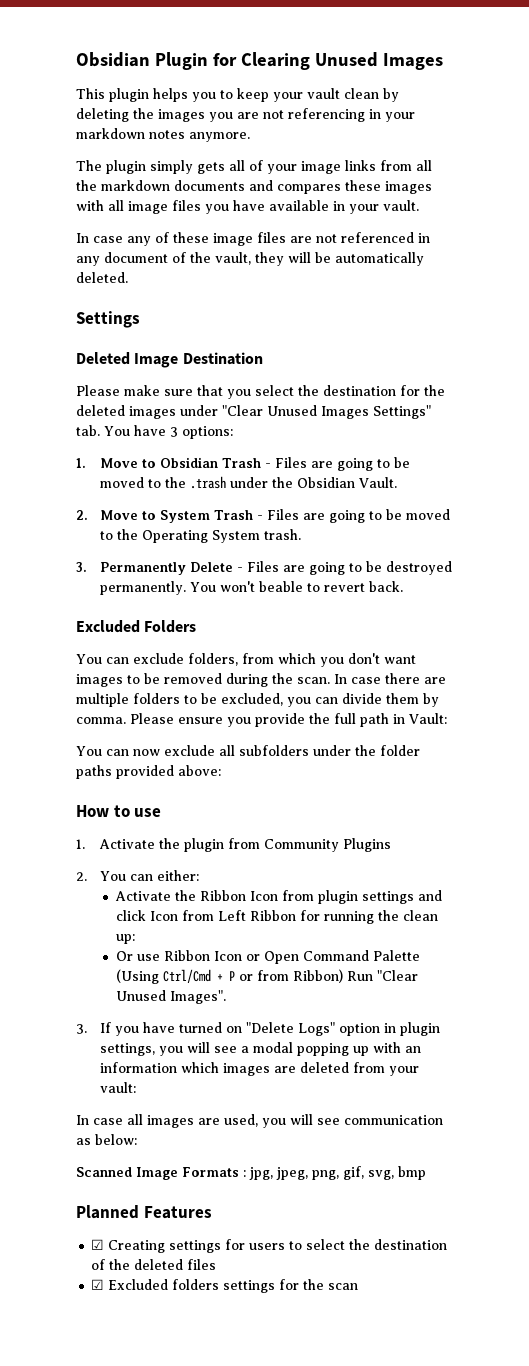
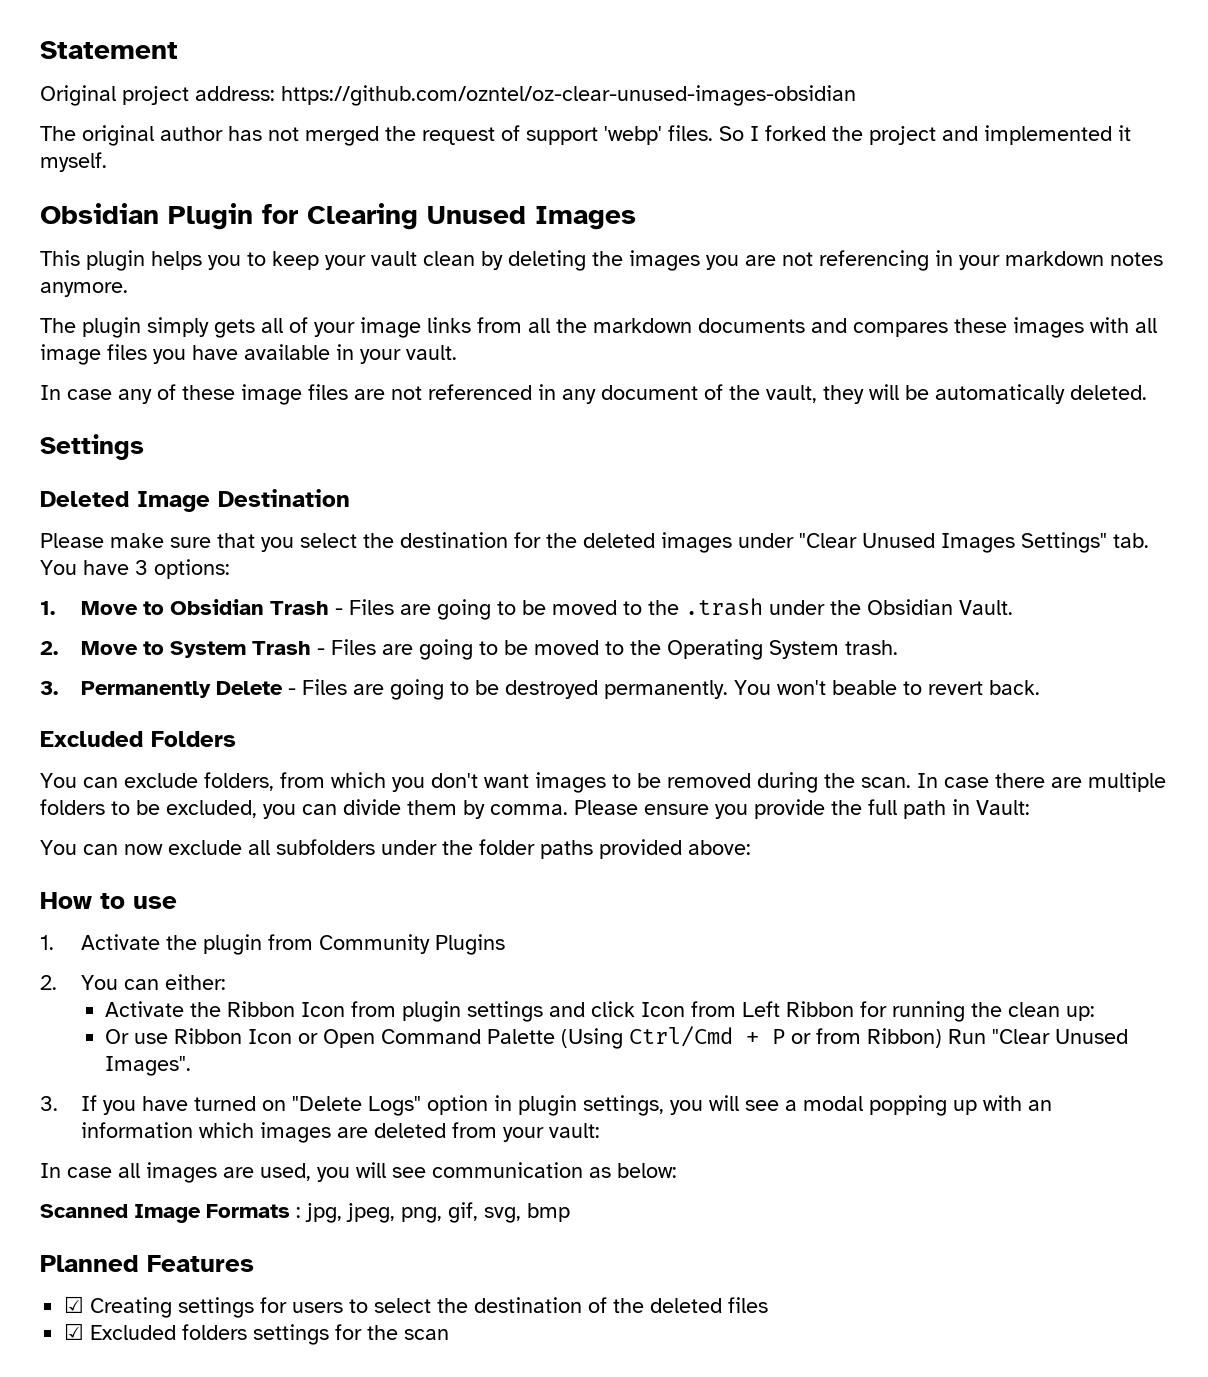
+ Statement
+ Original project address: https://github.com/ozntel/oz-clear-unused-images-obsidian
+ The original author has not merged the request of support 'webp' files. So I forked the project and implemented it myself.

